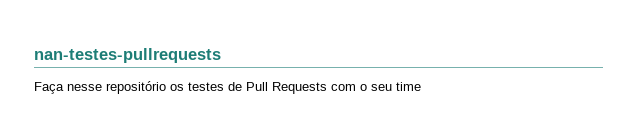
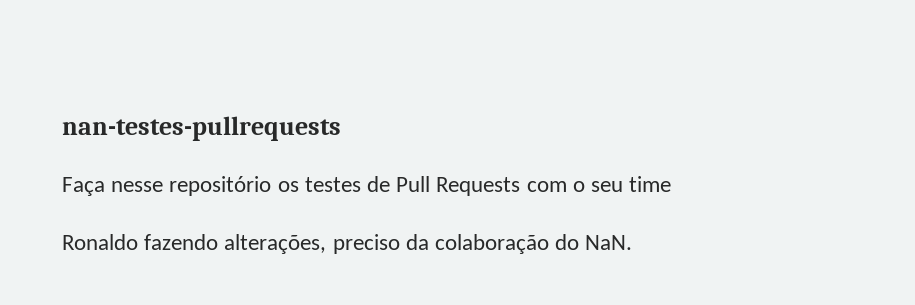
+ Ronaldo fazendo alterações, preciso da colaboração do NaN.

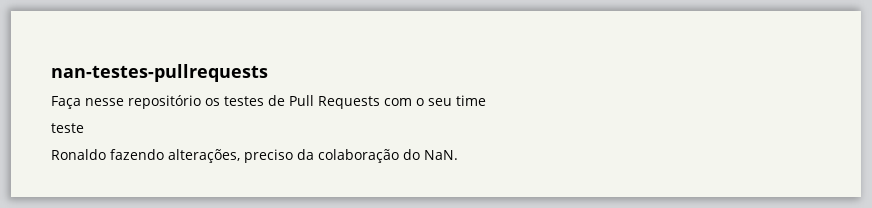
+ teste

